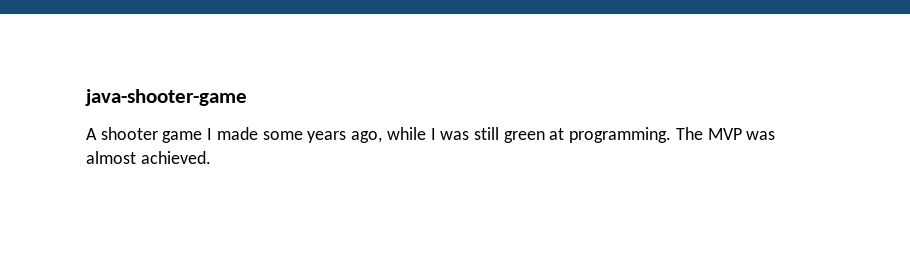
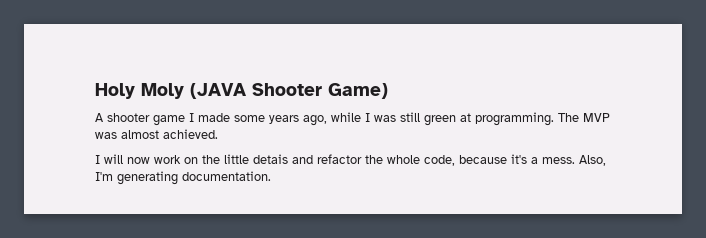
- java-shooter-game
+ Holy Moly (JAVA Shooter Game)
+ I will now work on the little detais and refactor the whole code, because it's a mess. Also, I'm generating documentation.

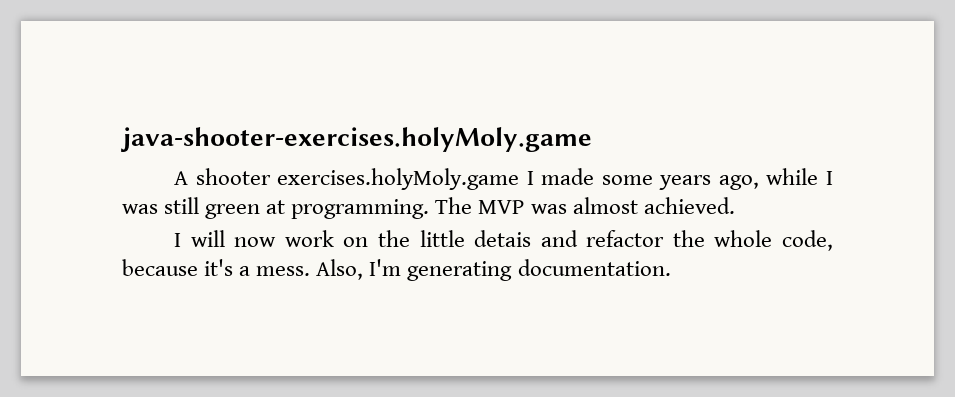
- Holy Moly (JAVA Shooter Game)
+ java-shooter-exercises.holyMoly.game
- A shooter game I made some years ago, while I was still green at programming.
+ A shooter exercises.holyMoly.game I made some years ago, while I was still green at programming.

